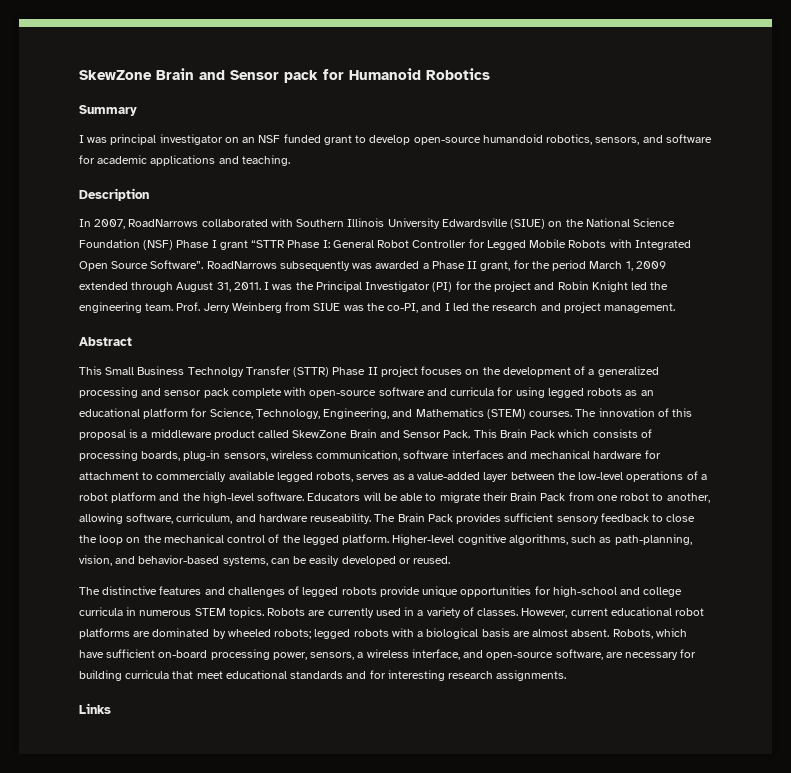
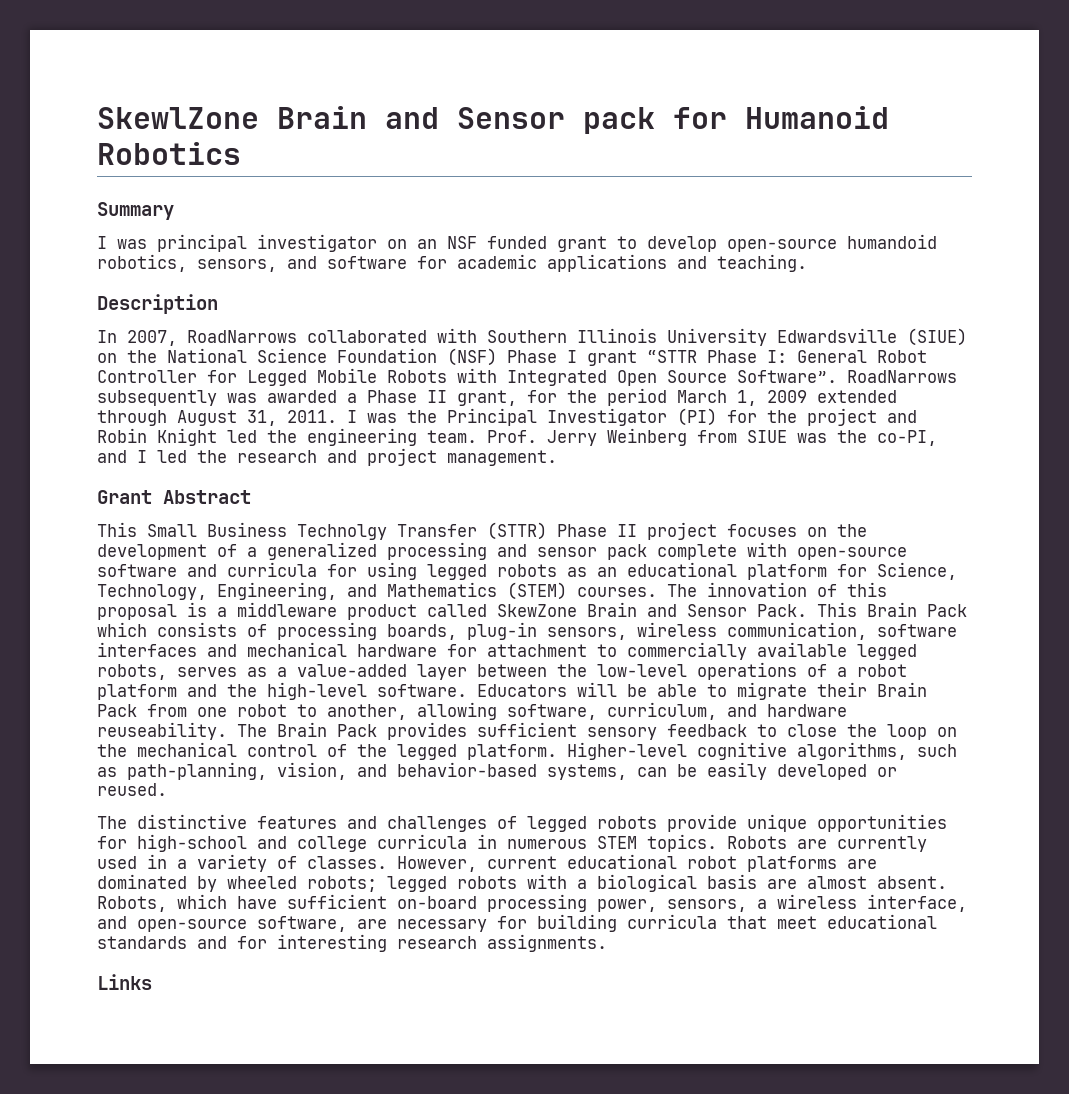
- SkewZone Brain and Sensor pack for Humanoid Robotics
+ SkewlZone Brain and Sensor pack for Humanoid Robotics
- Abstract
+ Grant Abstract

